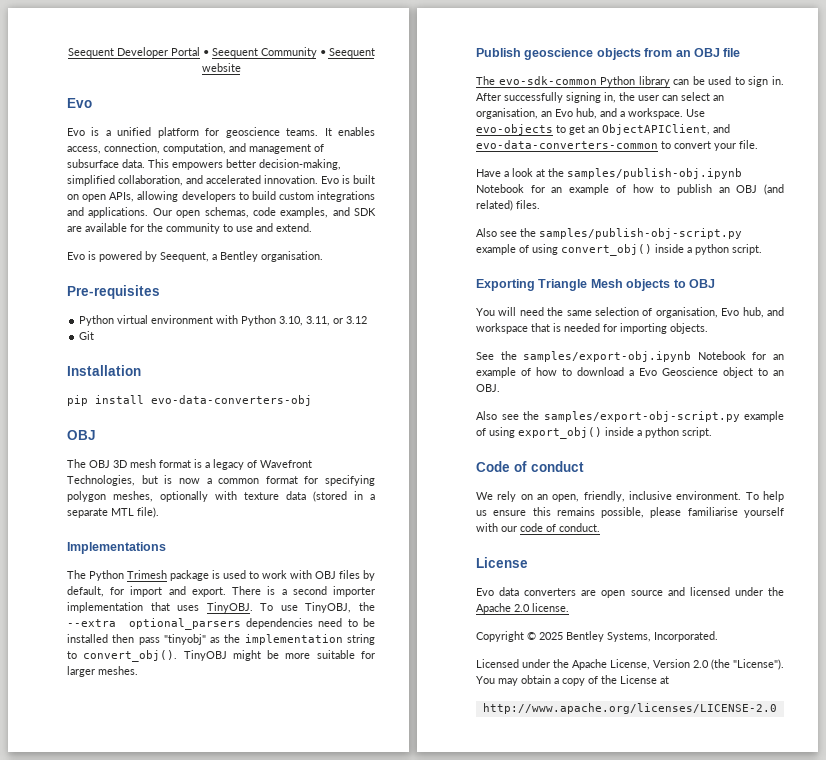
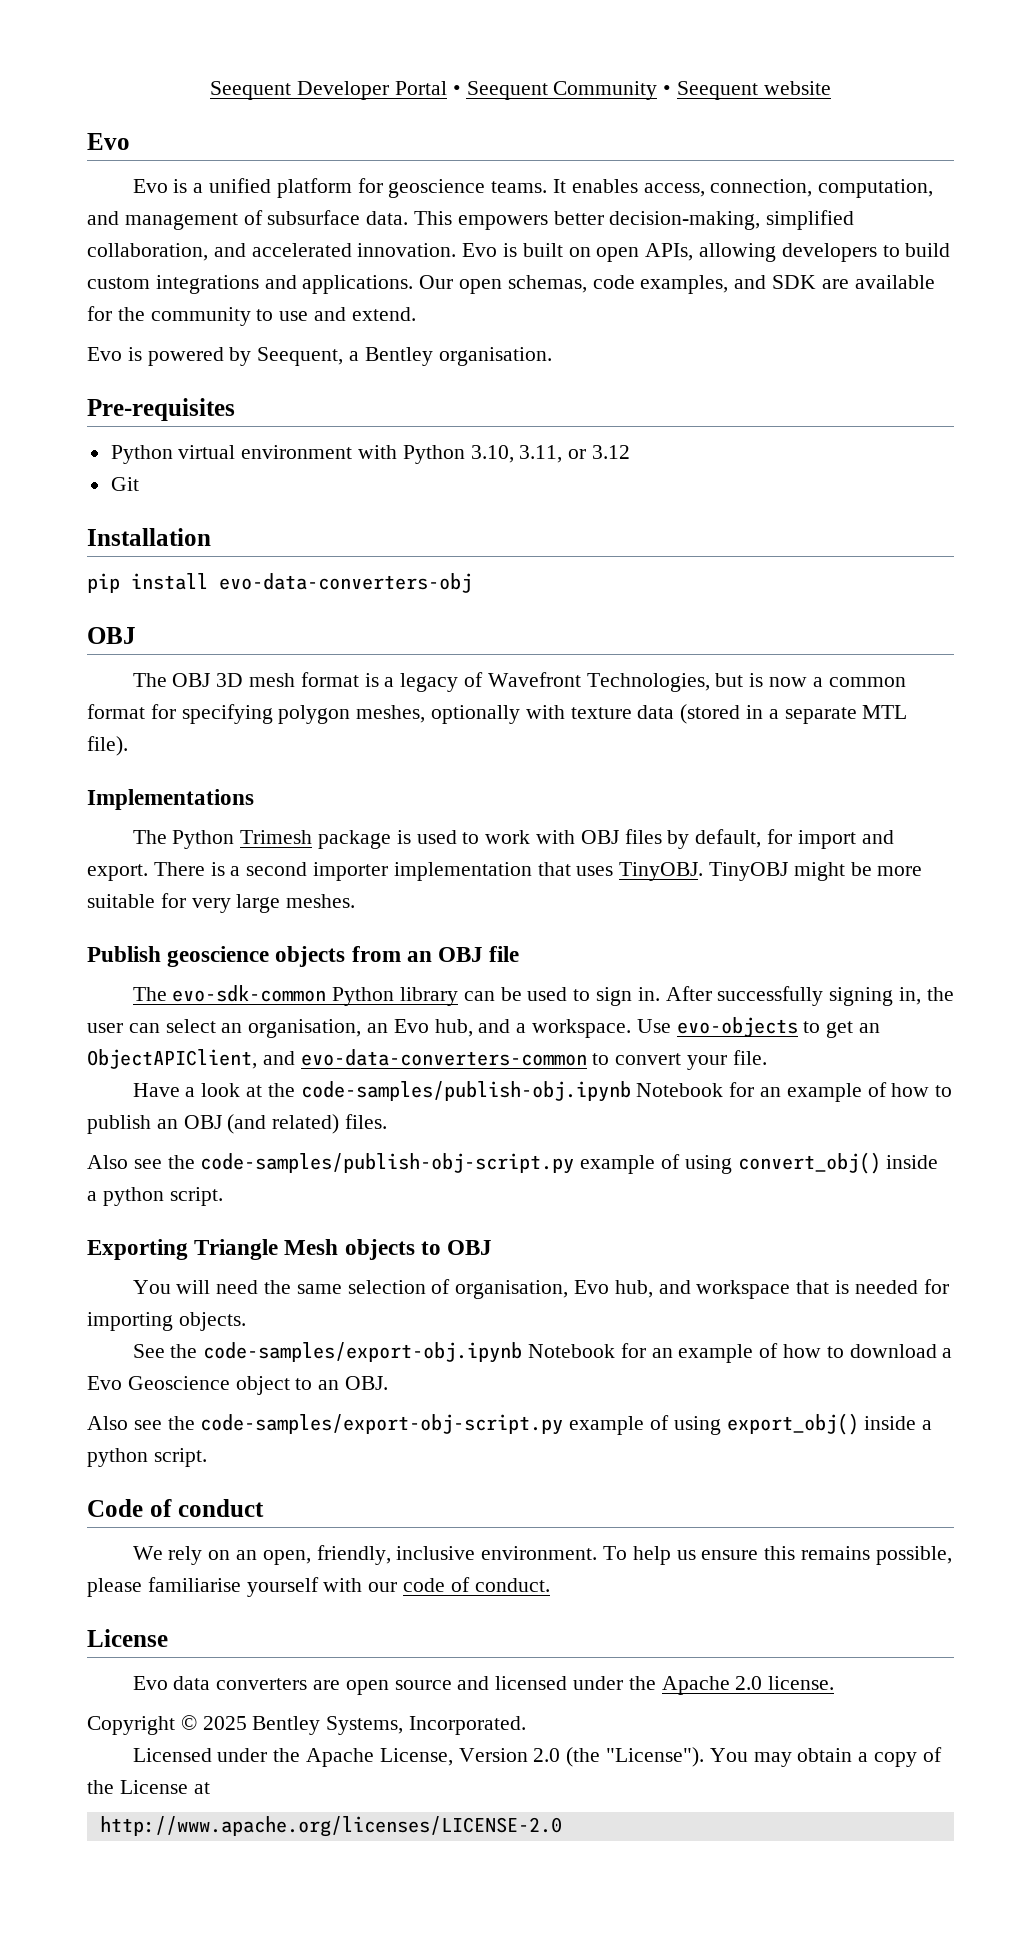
- To use TinyOBJ, the --extra optional_parsers dependencies need to be installed then pass "tinyobj" as the implementation string to convert_obj().
- TinyOBJ might be more suitable for larger meshes.
+ TinyOBJ might be more suitable for very large meshes.
- Have a look at the samples/publish-obj.ipynb Notebook for an example of how to publish an OBJ (and related) files.
+ Have a look at the code-samples/publish-obj.ipynb Notebook for an example of how to publish an OBJ (and related) files.
- Also see the samples/publish-obj-script.py example of using convert_obj() inside a python script.
+ Also see the code-samples/publish-obj-script.py example of using convert_obj() inside a python script.
- See the samples/export-obj.ipynb Notebook for an example of how to download a Evo Geoscience object to an OBJ.
+ See the code-samples/export-obj.ipynb Notebook for an example of how to download a Evo Geoscience object to an OBJ.
- Also see the samples/export-obj-script.py example of using export_obj() inside a python script.
+ Also see the code-samples/export-obj-script.py example of using export_obj() inside a python script.

